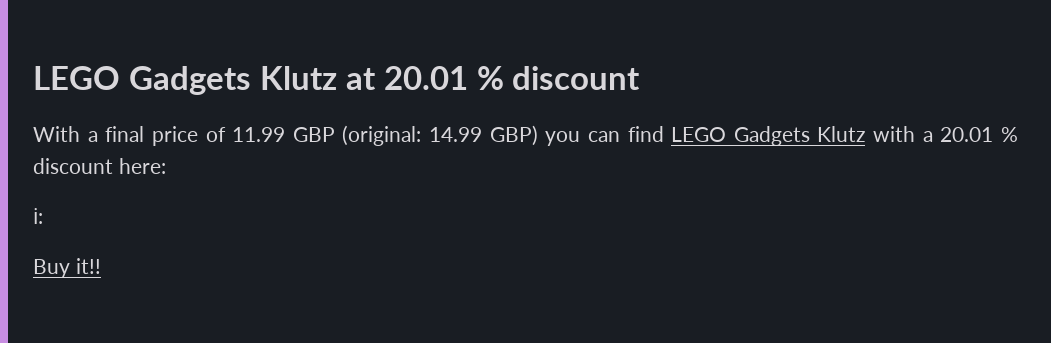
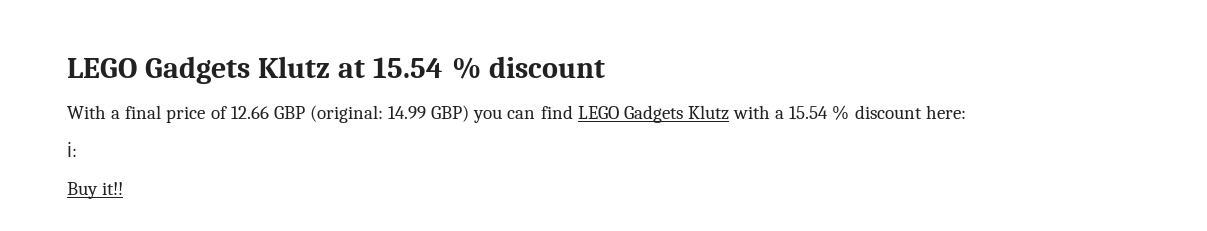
- LEGO Gadgets Klutz at 20.01 % discount
+ LEGO Gadgets Klutz at 15.54 % discount
- With a final price of 11.99 GBP (original: 14.99 GBP) you can find LEGO Gadgets Klutz with a 20.01 % discount here:
+ With a final price of 12.66 GBP (original: 14.99 GBP) you can find LEGO Gadgets Klutz with a 15.54 % discount here:

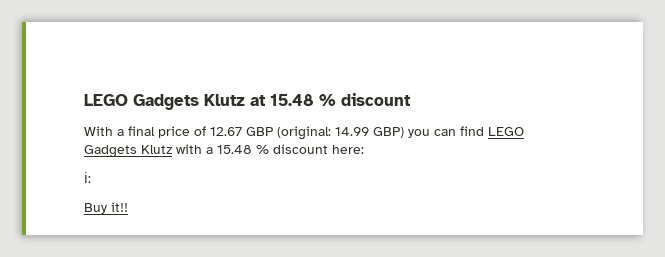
- LEGO Gadgets Klutz at 15.54 % discount
+ LEGO Gadgets Klutz at 15.48 % discount
- With a final price of 12.66 GBP (original: 14.99 GBP) you can find LEGO Gadgets Klutz with a 15.54 % discount here:
+ With a final price of 12.67 GBP (original: 14.99 GBP) you can find LEGO Gadgets Klutz with a 15.48 % discount here:

